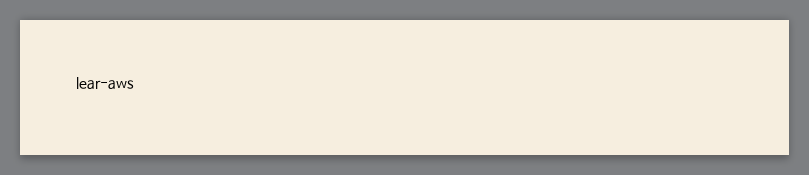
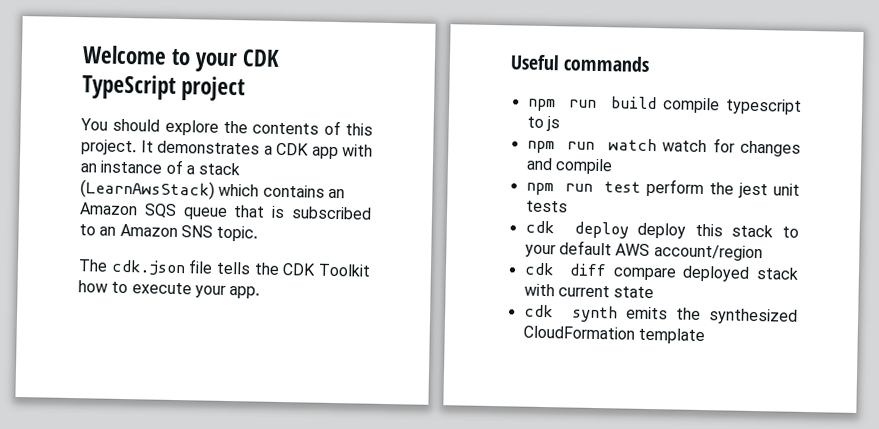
- lear-aws
+ Welcome to your CDK TypeScript project
+ You should explore the contents of this project. It demonstrates a CDK app with an instance of a stack (LearnAwsStack) which contains an Amazon SQS queue that is subscribed to an Amazon SNS topic.
+ The cdk.json file tells the CDK Toolkit how to execute your app.
+ Useful commands
+ npm run build compile typescript to js
+ npm run watch watch for changes and compile
+ npm run test perform the jest unit tests
+ cdk deploy deploy this stack to your default AWS account/region
+ cdk diff compare deployed stack with current state
+ cdk synth emits the synthesized CloudFormation template

